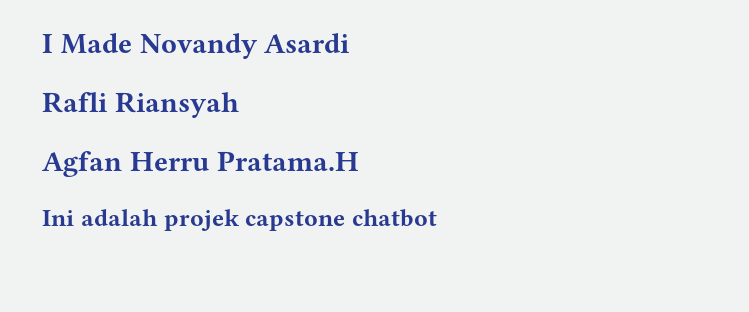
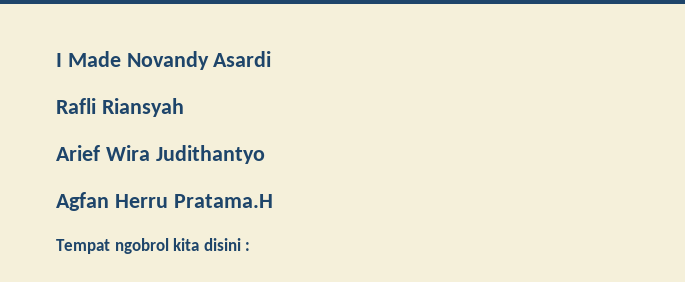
+ Arief Wira Judithantyo
- Ini adalah projek capstone chatbot
+ Tempat ngobrol kita disini :

